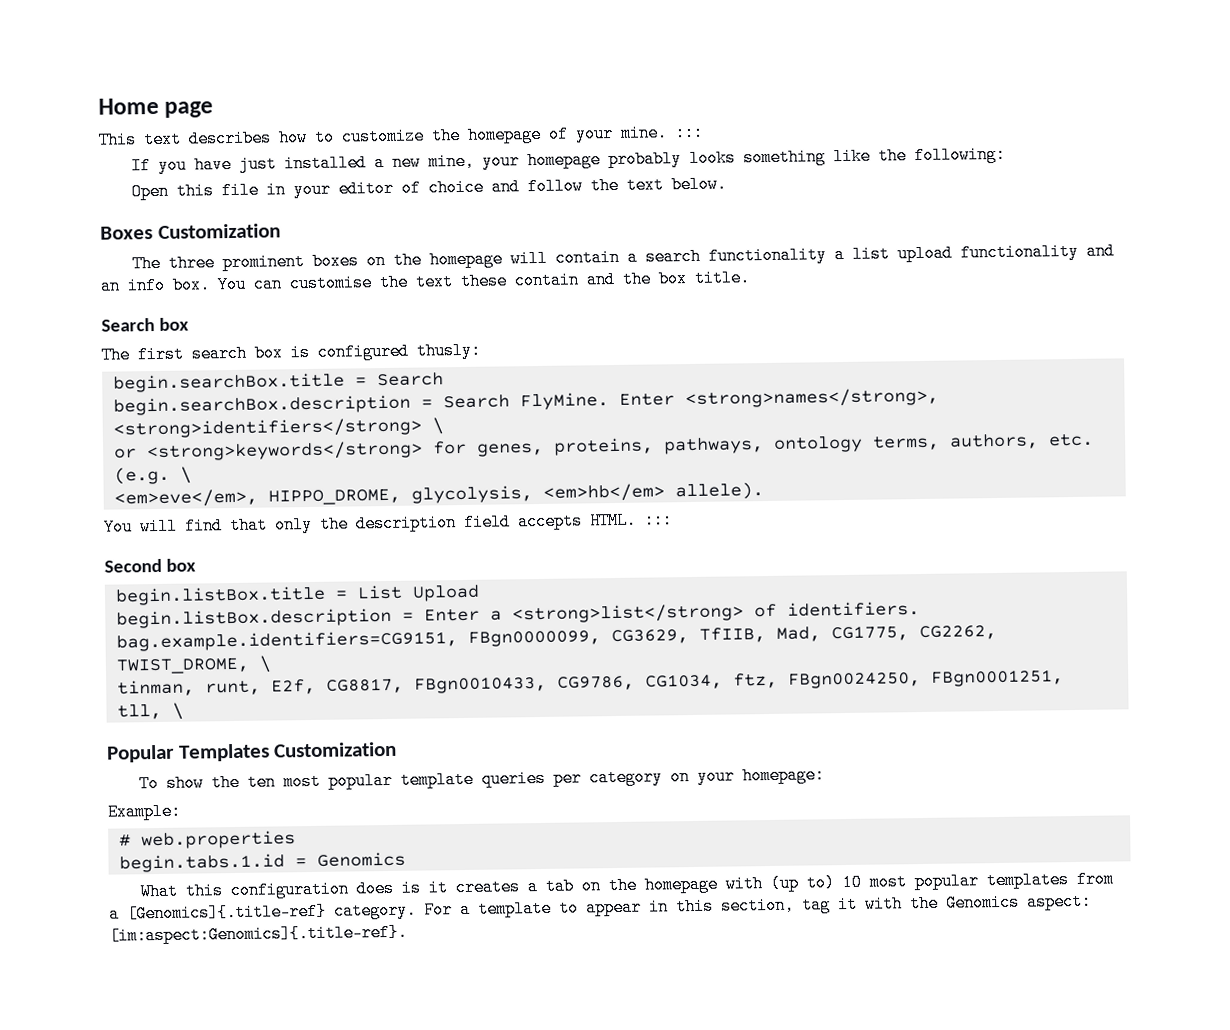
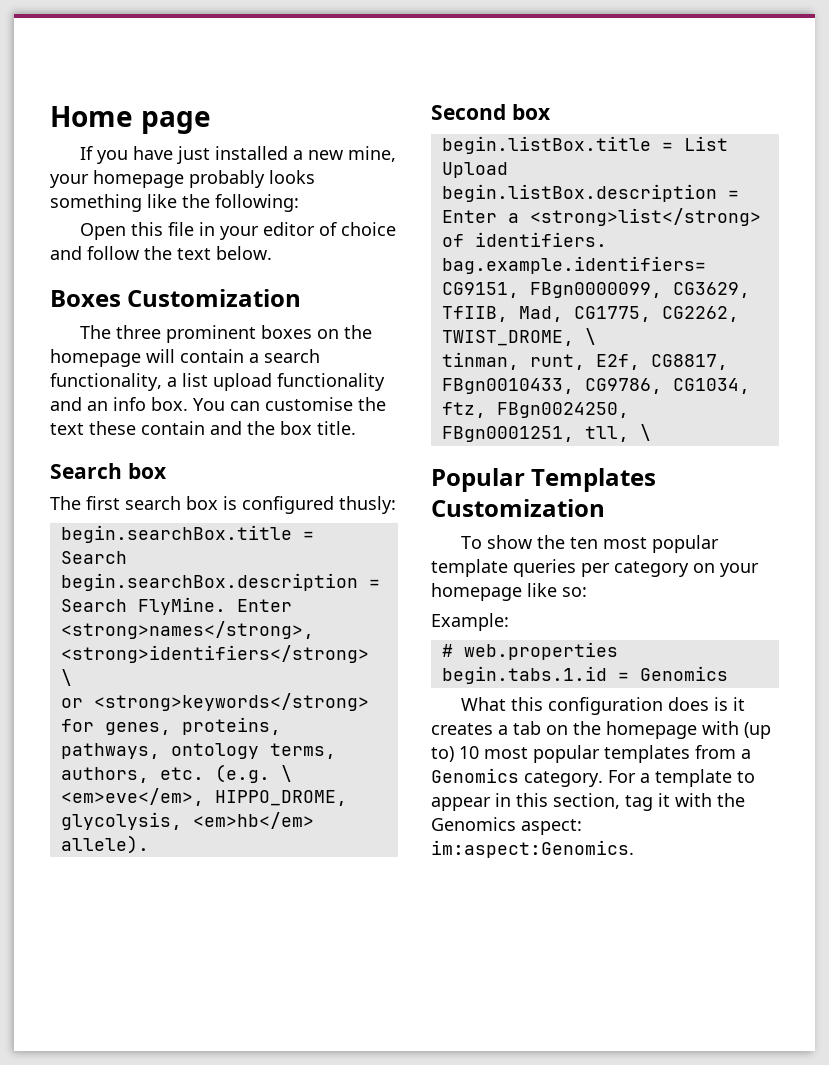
- This text describes how to customize the homepage of your mine. :::
- The three prominent boxes on the homepage will contain a search functionality a list upload functionality and an info box.
+ The three prominent boxes on the homepage will contain a search functionality, a list upload functionality and an info box.
- You will find that only the description field accepts HTML. :::
- To show the ten most popular template queries per category on your homepage:
+ To show the ten most popular template queries per category on your homepage like so:
- What this configuration does is it creates a tab on the homepage with (up to) 10 most popular templates from a [Genomics]{.title-ref} category.
+ What this configuration does is it creates a tab on the homepage with (up to) 10 most popular templates from a Genomics category.
- For a template to appear in this section, tag it with the Genomics aspect: [im:aspect:Genomics]{.title-ref}.
+ For a template to appear in this section, tag it with the Genomics aspect: im:aspect:Genomics.

